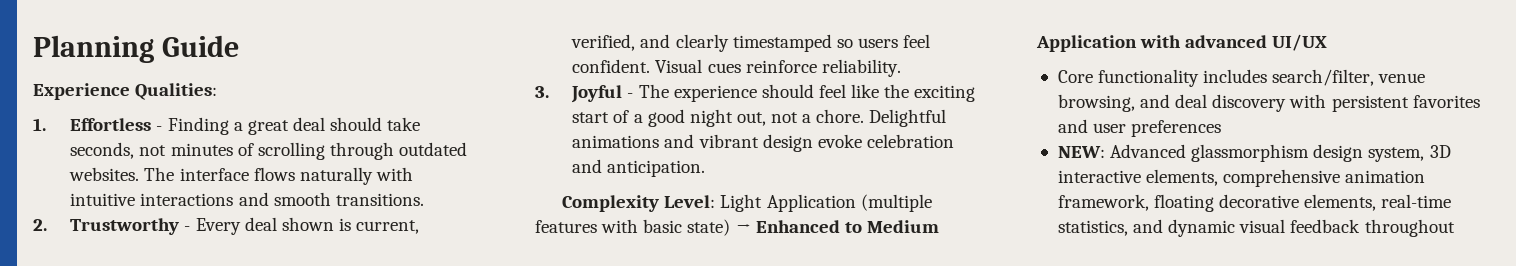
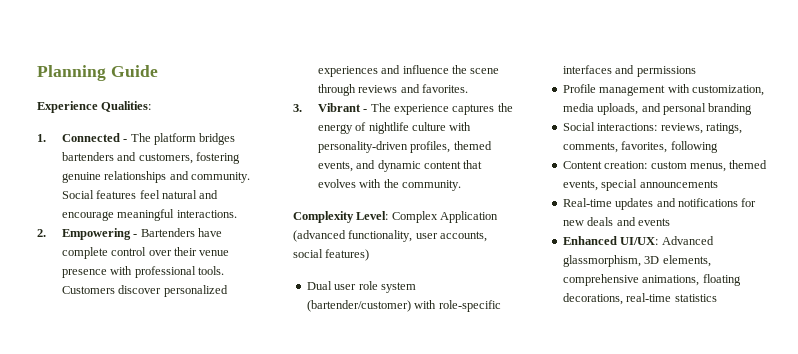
- 1. Effortless - Finding a great deal should take seconds, not minutes of scrolling through outdated websites. The interface flows naturally with intuitive interactions and smooth transitions.
- 2. Trustworthy - Every deal shown is current, verified, and clearly timestamped so users feel confident. Visual cues reinforce reliability.
+ 1. Connected - The platform bridges bartenders and customers, fostering genuine relationships and community. Social features feel natural and encourage meaningful interactions.
+ 2. Empowering - Bartenders have complete control over their venue presence with professional tools. Customers discover personalized experiences and influence the scene through reviews and favorites.
- 3. Joyful - The experience should feel like the exciting start of a good night out, not a chore. Delightful animations and vibrant design evoke celebration and anticipation.
- Complexity Level: Light Application (multiple features with basic state) → Enhanced to Medium Application with advanced UI/UX
- Core functionality includes search/filter, venue browsing, and deal discovery with persistent favorites and user preferences
- NEW: Advanced glassmorphism design system, 3D interactive elements, comprehensive animation framework, floating decorative elements, real-time statistics, and dynamic visual feedback throughout
+ 3. Vibrant - The experience captures the energy of nightlife culture with personality-driven profiles, themed events, and dynamic content that evolves with the community.
+ Complexity Level: Complex Application (advanced functionality, user accounts, social features)
+ Dual user role system (bartender/customer) with role-specific interfaces and permissions
+ Profile management with customization, media uploads, and personal branding
+ Social interactions: reviews, ratings, comments, favorites, following
+ Content creation: custom menus, themed events, special announcements
+ Real-time updates and notifications for new deals and events
+ Enhanced UI/UX: Advanced glassmorphism, 3D elements, comprehensive animations, floating decorations, real-time statistics

